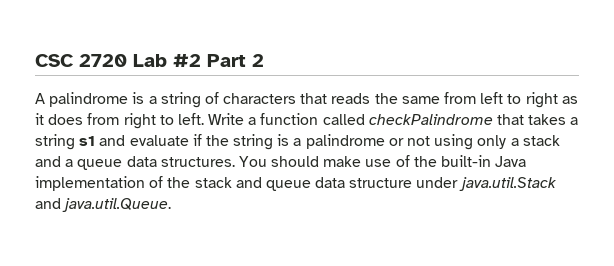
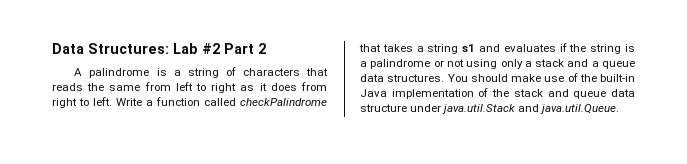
- CSC 2720 Lab #2 Part 2
+ Data Structures: Lab #2 Part 2
- Write a function called checkPalindrome that takes a string s1 and evaluate if the string is a palindrome or not using only a stack and a queue data structures.
+ Write a function called checkPalindrome that takes a string s1 and evaluates if the string is a palindrome or not using only a stack and a queue data structures.

